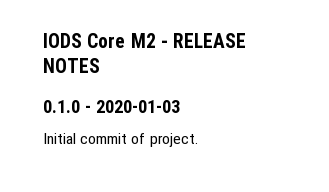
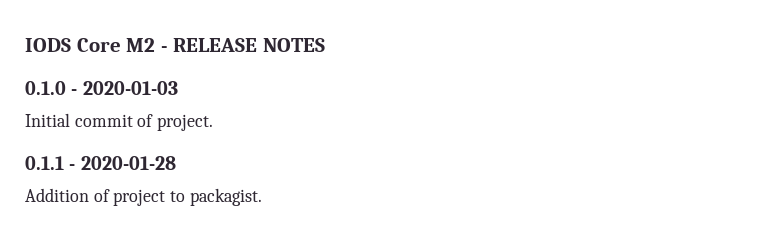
+ 0.1.1 - 2020-01-28
+ Addition of project to packagist.

